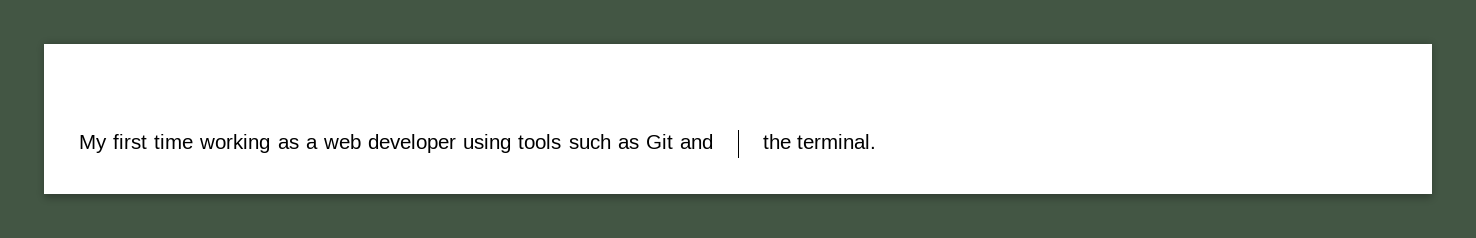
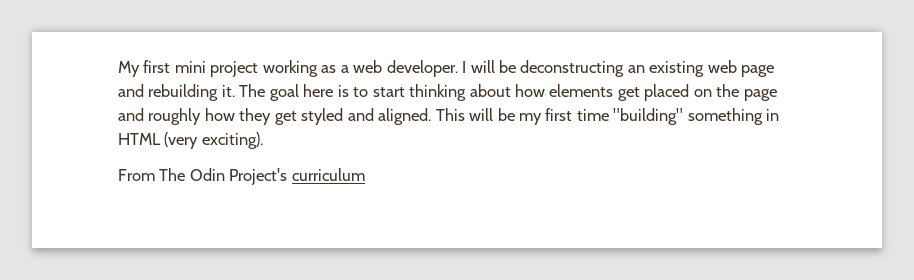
- My first time working as a web developer using tools such as Git and the terminal.
+ My first mini project working as a web developer. I will be deconstructing an existing web page and rebuilding it. The goal here is to start thinking about how elements get placed on the page and roughly how they get styled and aligned. This will be my first time "building" something in HTML (very exciting).
+ From The Odin Project's curriculum

